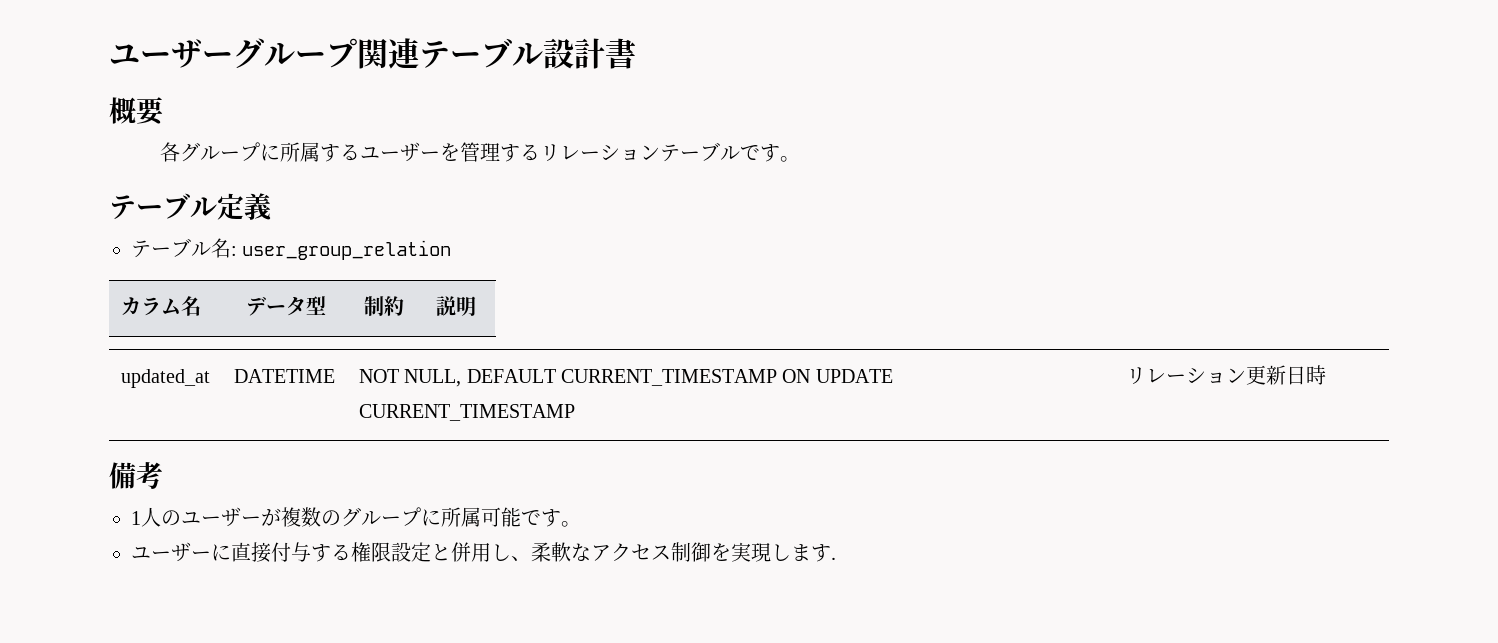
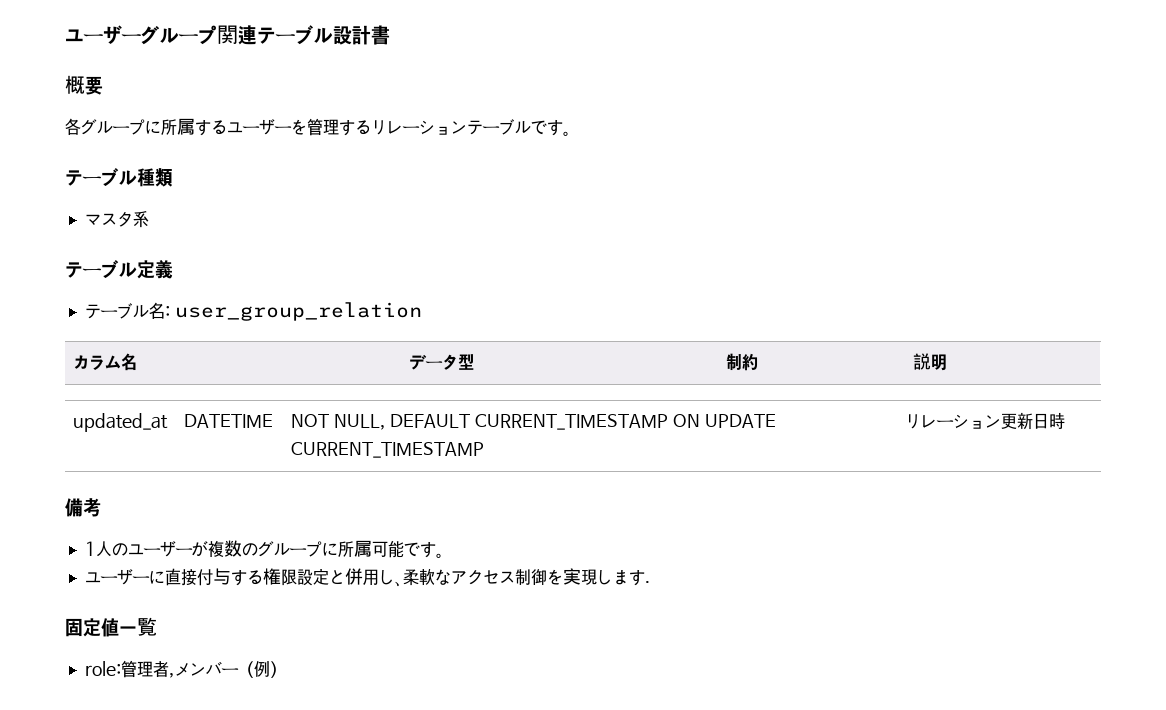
+ テーブル種類
+ マスタ系
+ 固定値一覧
+ role:管理者,メンバー（例）

